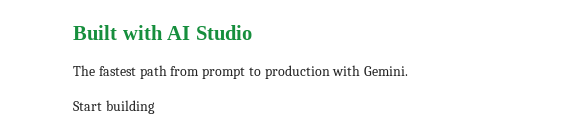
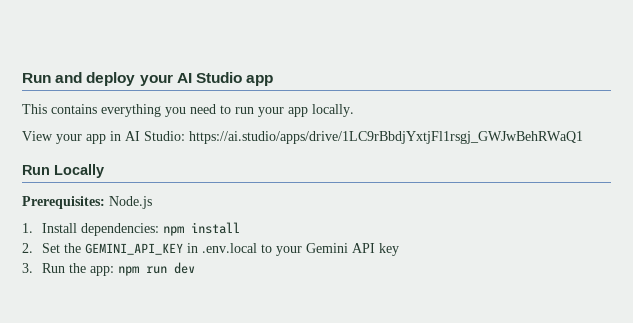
- Built with AI Studio
- The fastest path from prompt to production with Gemini.
- Start building
+ Run and deploy your AI Studio app
+ This contains everything you need to run your app locally.
+ View your app in AI Studio: https://ai.studio/apps/drive/1LC9rBbdjYxtjFl1rsgj_GWJwBehRWaQ1
+ Run Locally
+ Prerequisites: Node.js
+ 1. Install dependencies: npm install
+ 2. Set the GEMINI_API_KEY in .env.local to your Gemini API key
+ 3. Run the app: npm run dev

